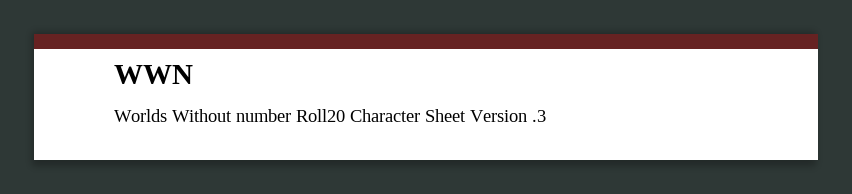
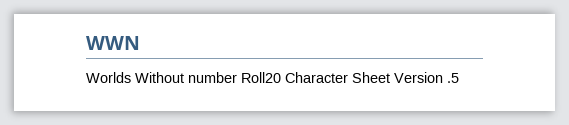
- Worlds Without number Roll20 Character Sheet Version .3
+ Worlds Without number Roll20 Character Sheet Version .5

